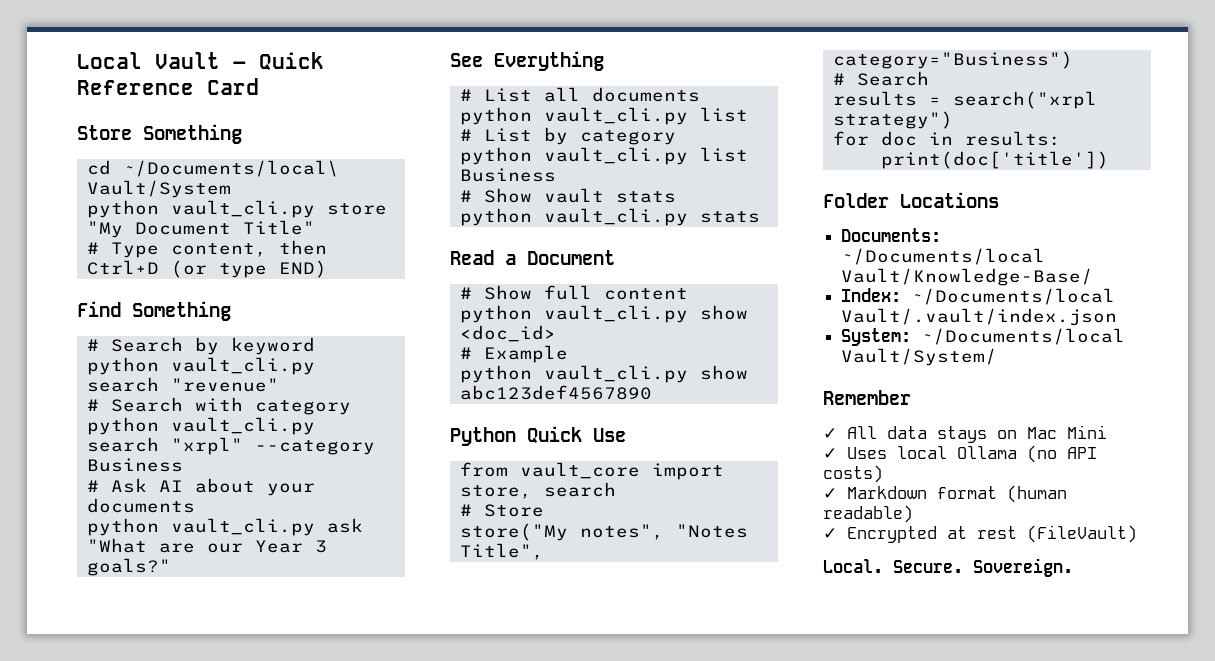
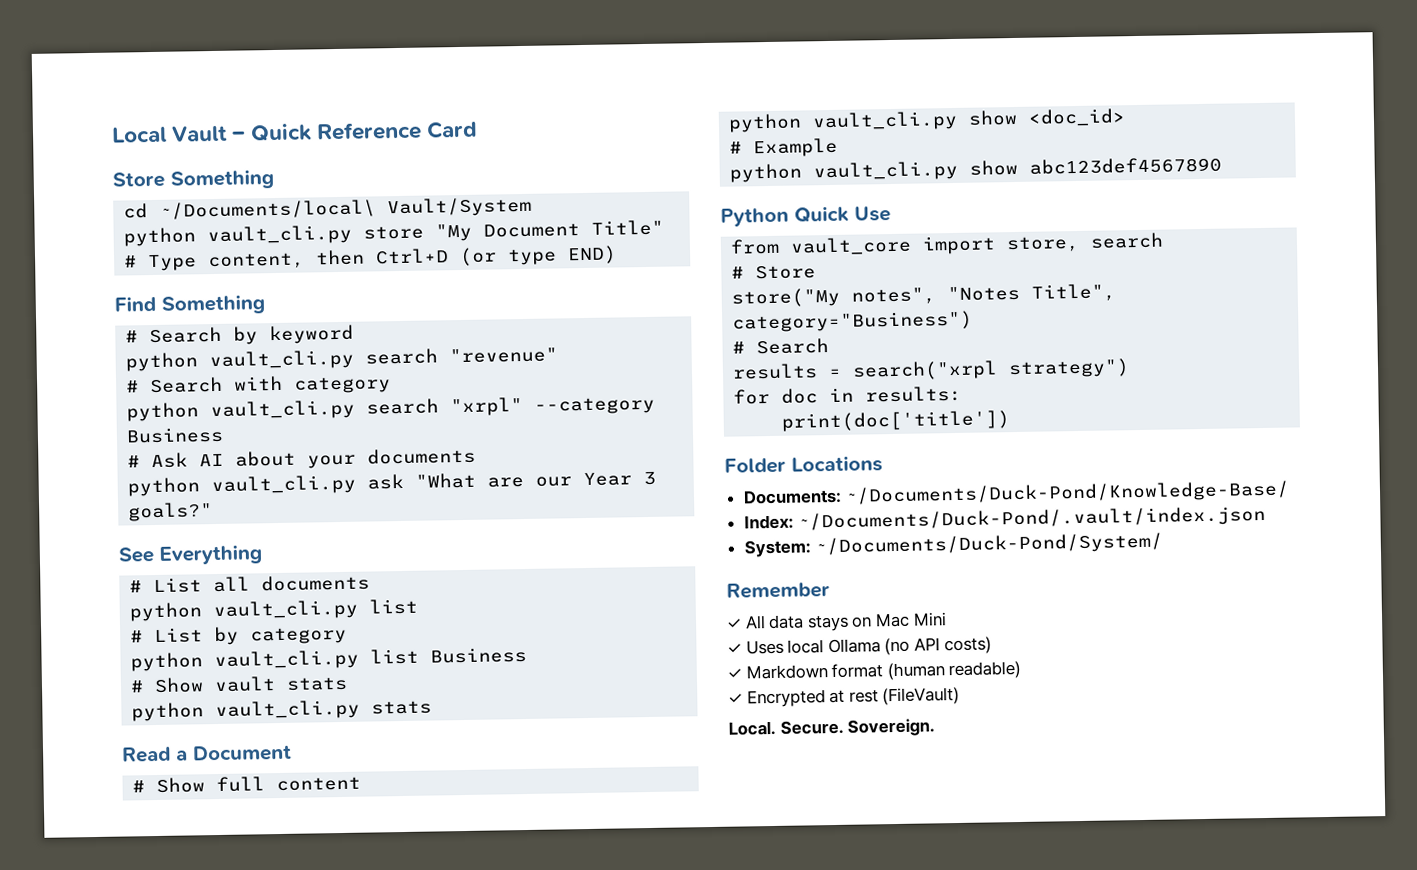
- Documents: ~/Documents/local Vault/Knowledge-Base/
+ Documents: ~/Documents/Duck-Pond/Knowledge-Base/
- Index: ~/Documents/local Vault/.vault/index.json
+ Index: ~/Documents/Duck-Pond/.vault/index.json
- System: ~/Documents/local Vault/System/
+ System: ~/Documents/Duck-Pond/System/

